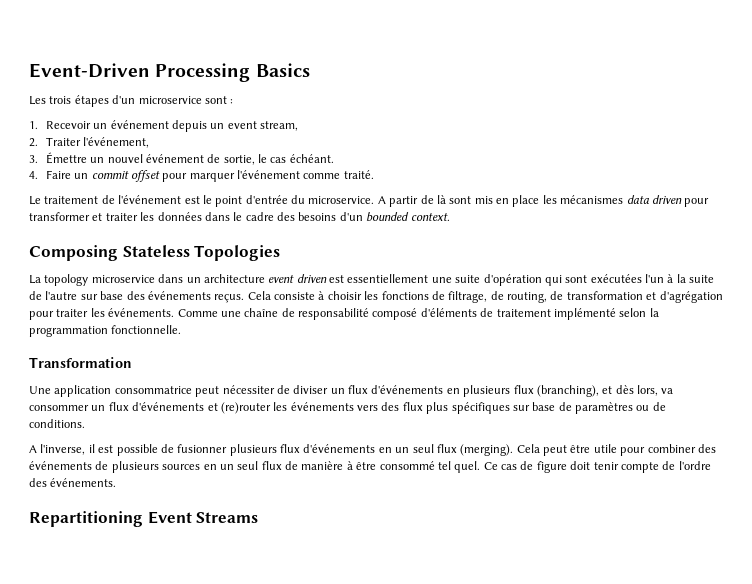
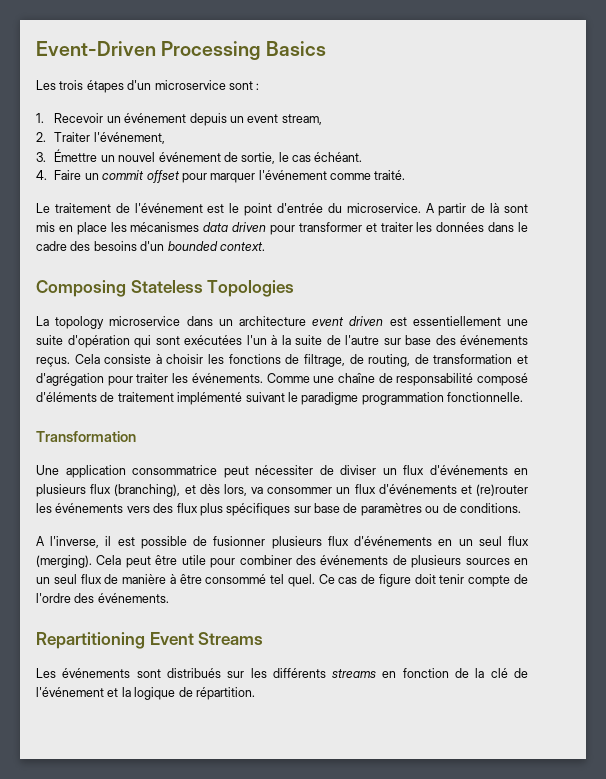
- Comme une chaîne de responsabilité composé d'éléments de traitement implémenté selon la programmation fonctionnelle.
+ Comme une chaîne de responsabilité composé d'éléments de traitement implémenté suivant le paradigme programmation fonctionnelle.
+ Les événements sont distribués sur les différents streams en fonction de la clé de l'événement et la logique de répartition.

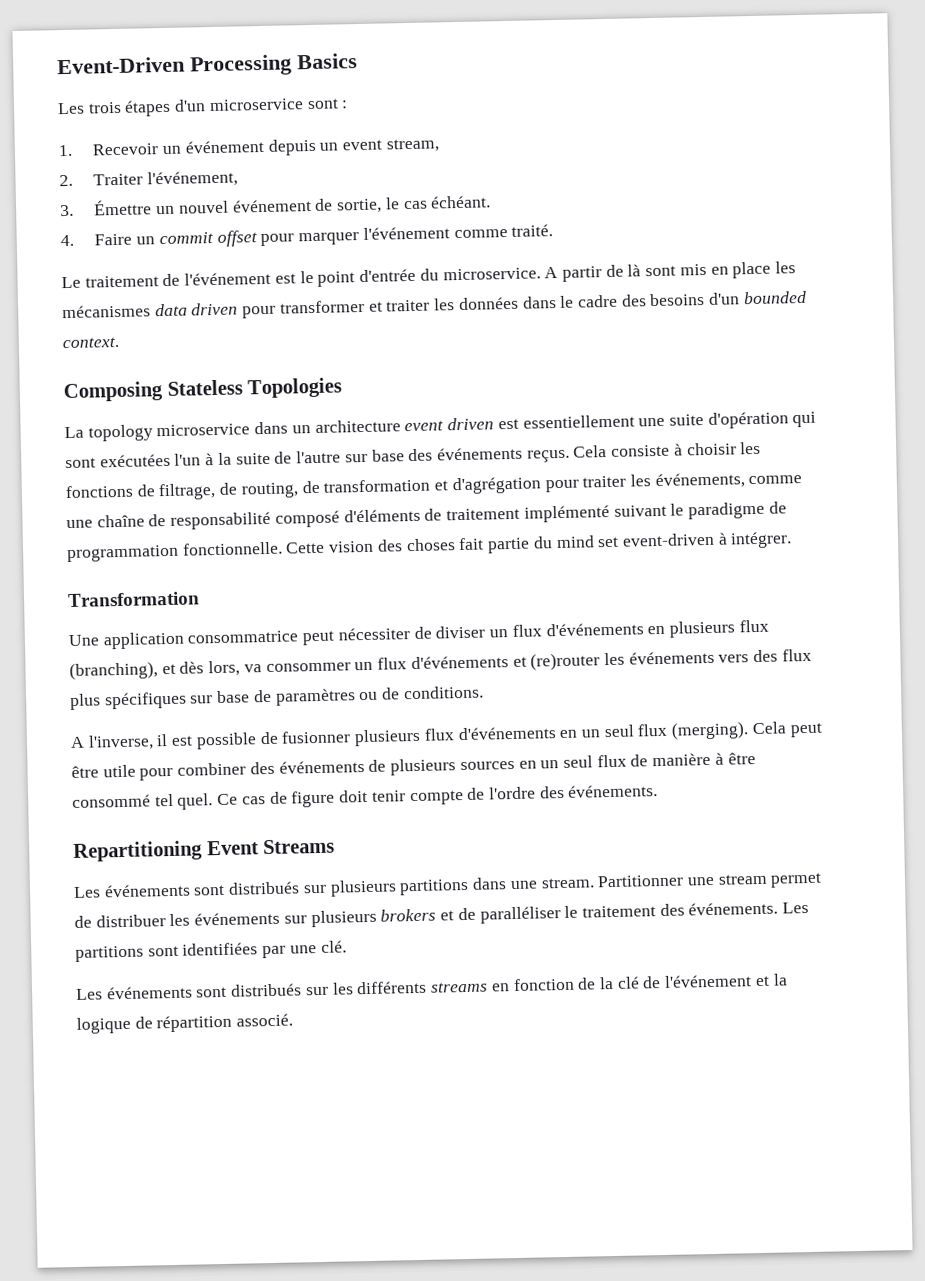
- Cela consiste à choisir les fonctions de filtrage, de routing, de transformation et d'agrégation pour traiter les événements. Comme une chaîne de responsabilité composé d'éléments de traitement implémenté suivant le paradigme programmation fonctionnelle.
+ Cela consiste à choisir les fonctions de filtrage, de routing, de transformation et d'agrégation pour traiter les événements, comme une chaîne de responsabilité composé d'éléments de traitement implémenté suivant le paradigme de programmation fonctionnelle. Cette vision des choses fait partie du mind set event-driven à intégrer.
+ Les événements sont distribués sur plusieurs partitions dans une stream. Partitionner une stream permet de distribuer les événements sur plusieurs brokers et de paralléliser le traitement des événements. Les partitions sont identifiées par une clé.
- Les événements sont distribués sur les différents streams en fonction de la clé de l'événement et la logique de répartition.
+ Les événements sont distribués sur les différents streams en fonction de la clé de l'événement et la logique de répartition associé.

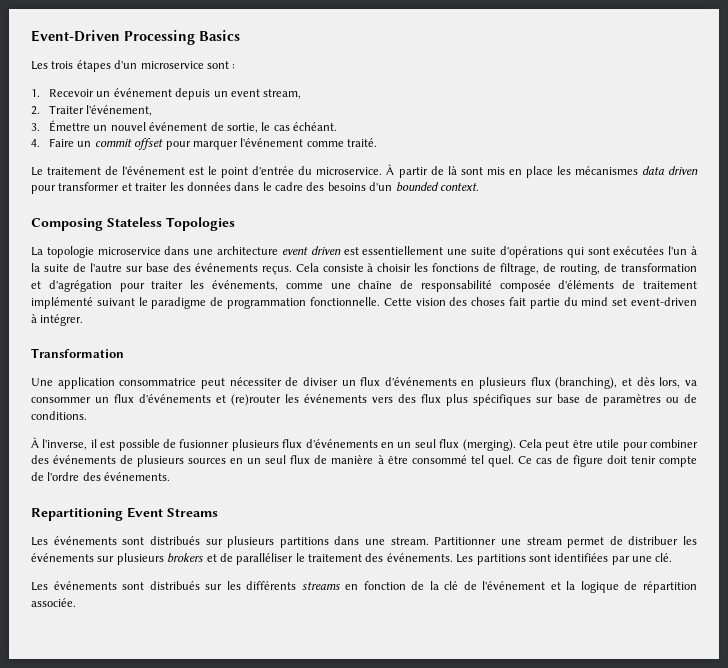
- A partir de là sont mis en place les mécanismes data driven pour transformer et traiter les données dans le cadre des besoins d'un bounded context.
+ À partir de là sont mis en place les mécanismes data driven pour transformer et traiter les données dans le cadre des besoins d'un bounded context.
- La topology microservice dans un architecture event driven est essentiellement une suite d'opération qui sont exécutées l'un à la suite de l'autre sur base des événements reçus.
+ La topologie microservice dans une architecture event driven est essentiellement une suite d'opérations qui sont exécutées l'un à la suite de l'autre sur base des événements reçus.
- Cela consiste à choisir les fonctions de filtrage, de routing, de transformation et d'agrégation pour traiter les événements, comme une chaîne de responsabilité composé d'éléments de traitement implémenté suivant le paradigme de programmation fonctionnelle.
+ Cela consiste à choisir les fonctions de filtrage, de routing, de transformation et d'agrégation pour traiter les événements, comme une chaîne de responsabilité composée d'éléments de traitement implémenté suivant le paradigme de programmation fonctionnelle.
- A l'inverse, il est possible de fusionner plusieurs flux d'événements en un seul flux (merging).
+ À l'inverse, il est possible de fusionner plusieurs flux d'événements en un seul flux (merging).
- Les événements sont distribués sur les différents streams en fonction de la clé de l'événement et la logique de répartition associé.
+ Les événements sont distribués sur les différents streams en fonction de la clé de l'événement et la logique de répartition associée.

